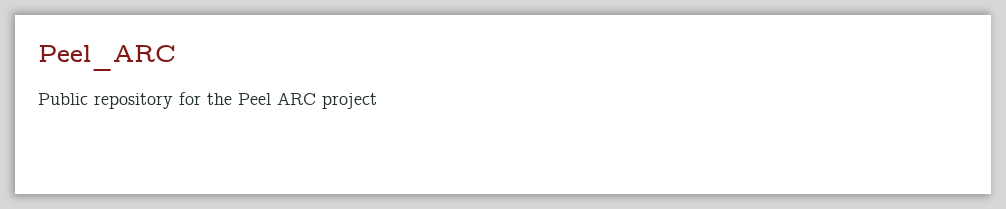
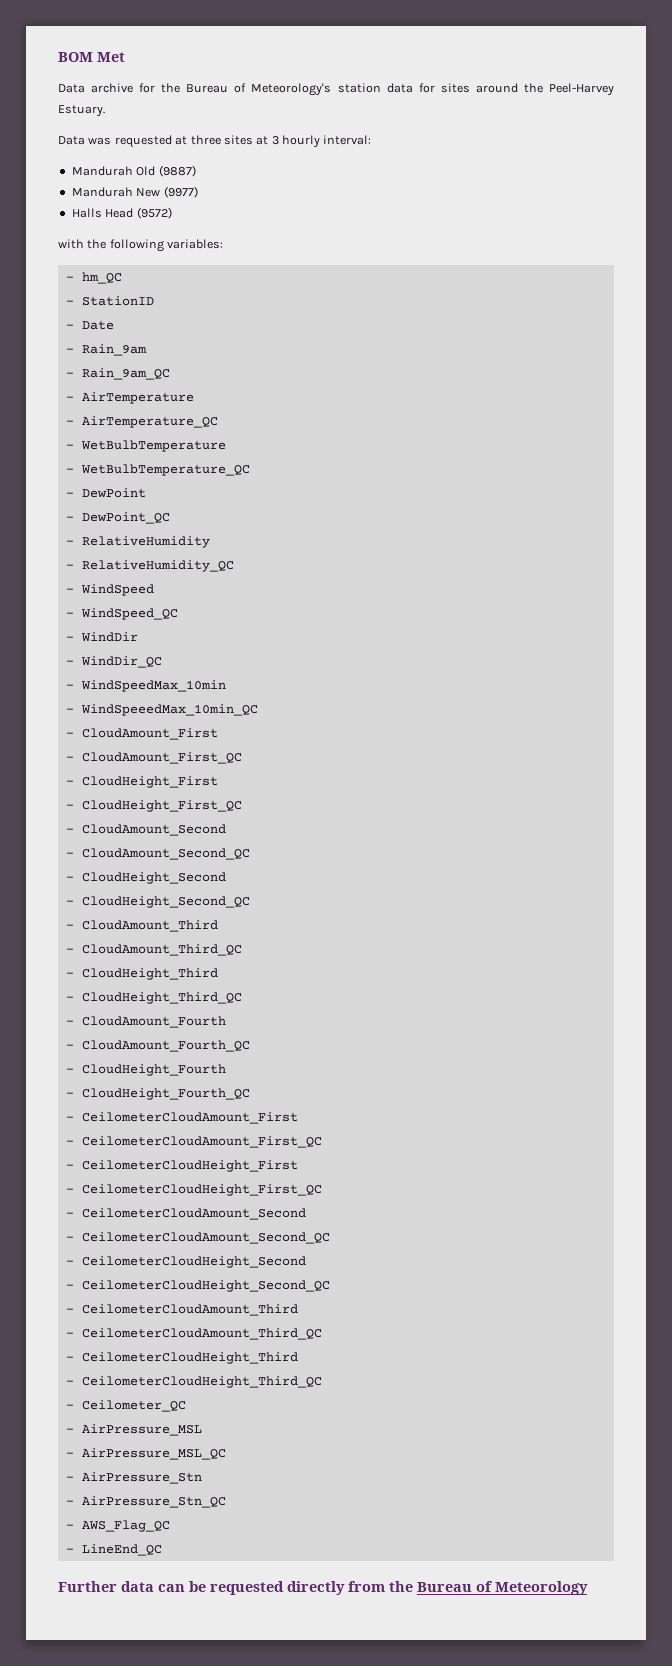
- Peel_ARC
- Public repository for the Peel ARC project
+ BOM Met
+ Data archive for the Bureau of Meteorology's station data for sites around the Peel-Harvey Estuary.
+ Data was requested at three sites at 3 hourly interval:
+ Mandurah Old (9887)
+ Mandurah New (9977)
+ Halls Head (9572)
+ with the following variables:
+ - hm_QC
+ - StationID
+ - Date
+ - Rain_9am
+ - Rain_9am_QC
+ - AirTemperature
+ - AirTemperature_QC
+ - WetBulbTemperature
+ - WetBulbTemperature_QC
+ - DewPoint
+ - DewPoint_QC
+ - RelativeHumidity
+ - RelativeHumidity_QC
+ - WindSpeed
+ - WindSpeed_QC
+ - WindDir
+ - WindDir_QC
+ - WindSpeedMax_10min
+ - WindSpeeedMax_10min_QC
+ - CloudAmount_First
+ - CloudAmount_First_QC
+ - CloudHeight_First
+ - CloudHeight_First_QC
+ - CloudAmount_Second
+ - CloudAmount_Second_QC
+ - CloudHeight_Second
+ - CloudHeight_Second_QC
+ - CloudAmount_Third
+ - CloudAmount_Third_QC
+ - CloudHeight_Third
+ - CloudHeight_Third_QC
+ - CloudAmount_Fourth
+ - CloudAmount_Fourth_QC
+ - CloudHeight_Fourth
+ - CloudHeight_Fourth_QC
+ - CeilometerCloudAmount_First
+ - CeilometerCloudAmount_First_QC
+ - CeilometerCloudHeight_First
+ - CeilometerCloudHeight_First_QC
+ - CeilometerCloudAmount_Second
+ - CeilometerCloudAmount_Second_QC
+ - CeilometerCloudHeight_Second
+ - CeilometerCloudHeight_Second_QC
+ - CeilometerCloudAmount_Third
+ - CeilometerCloudAmount_Third_QC
+ - CeilometerCloudHeight_Third
+ - CeilometerCloudHeight_Third_QC
+ - Ceilometer_QC
+ - AirPressure_MSL
+ - AirPressure_MSL_QC
+ - AirPressure_Stn
+ - AirPressure_Stn_QC
+ - AWS_Flag_QC
+ - LineEnd_QC
+ Further data can be requested directly from the Bureau of Meteorology

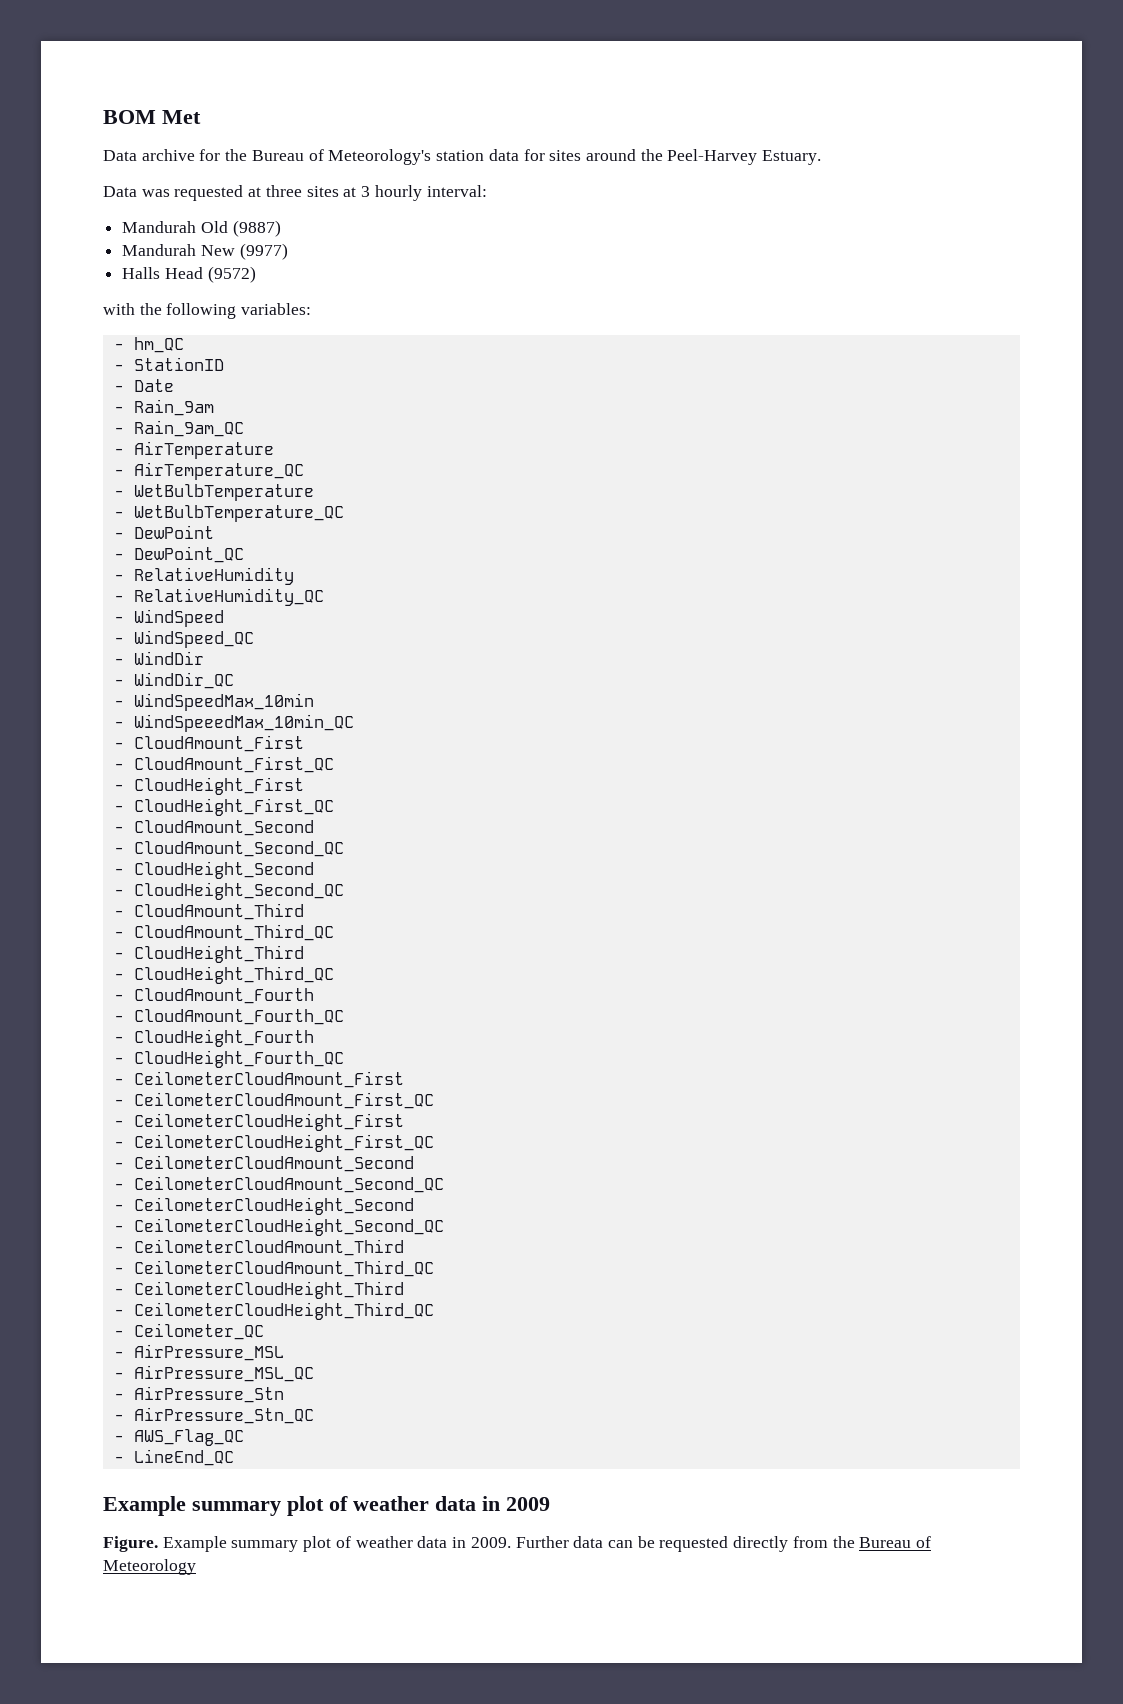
+ Example summary plot of weather data in 2009
+ Figure. Example summary plot of weather data in 2009.

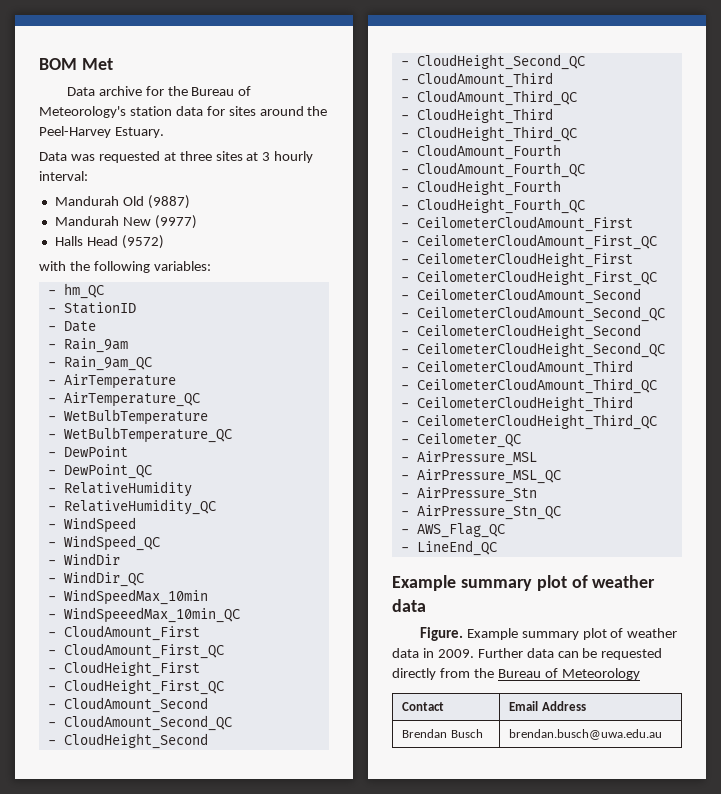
  - LineEnd_QC
- Example summary plot of weather data in 2009
+ Example summary plot of weather data
+ Contact | Email Address
+ Brendan Busch | brendan.busch@uwa.edu.au

